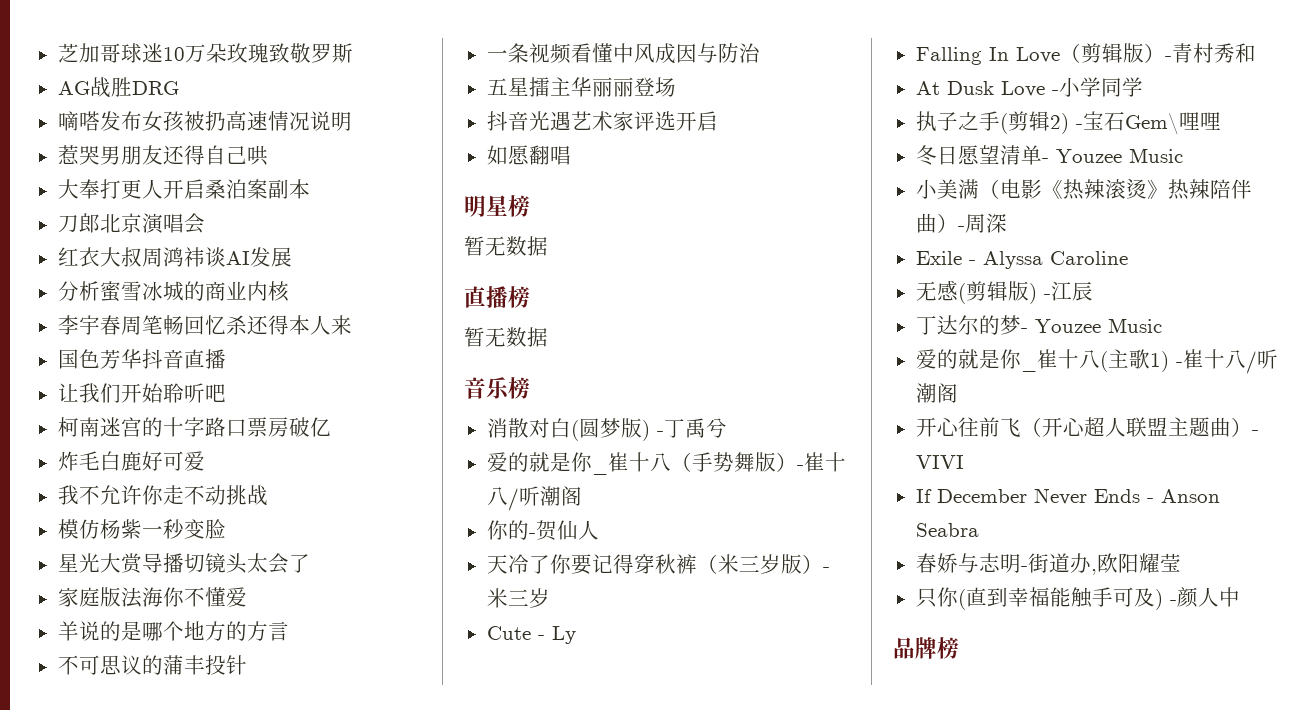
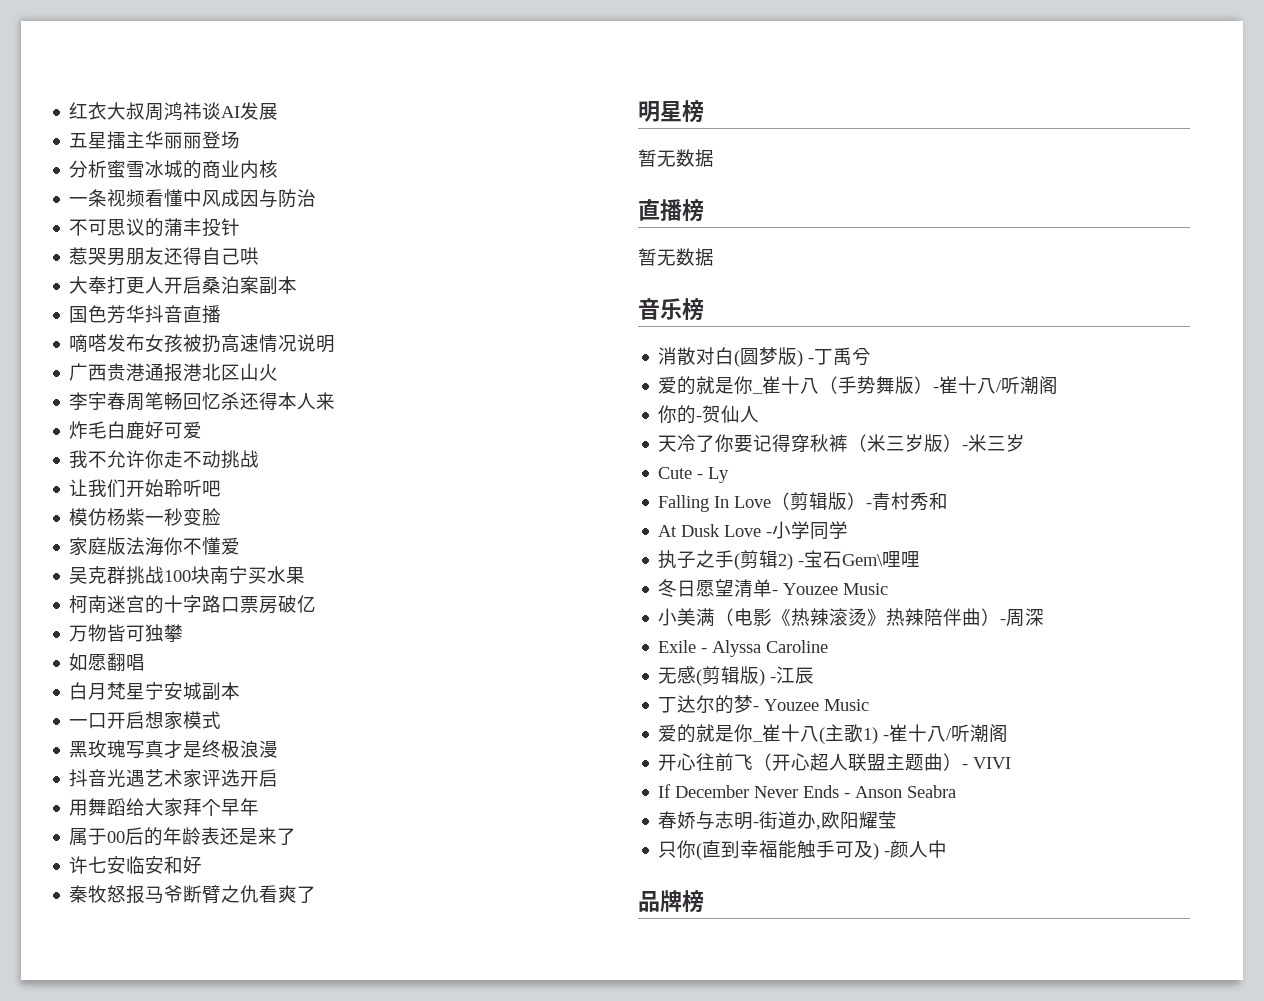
- 芝加哥球迷10万朵玫瑰致敬罗斯
- AG战胜DRG
- 嘀嗒发布女孩被扔高速情况说明
+ 红衣大叔周鸿祎谈AI发展
+ 五星擂主华丽丽登场
+ 分析蜜雪冰城的商业内核
+ 一条视频看懂中风成因与防治
+ 不可思议的蒲丰投针
- 刀郎北京演唱会
- 红衣大叔周鸿祎谈AI发展
- 分析蜜雪冰城的商业内核
+ 国色芳华抖音直播
+ 嘀嗒发布女孩被扔高速情况说明
+ 广西贵港通报港北区山火
- 国色芳华抖音直播
- 让我们开始聆听吧
- 柯南迷宫的十字路口票房破亿
+ 让我们开始聆听吧
- 星光大赏导播切镜头太会了
- 羊说的是哪个地方的方言
- 不可思议的蒲丰投针
- 一条视频看懂中风成因与防治
- 五星擂主华丽丽登场
+ 吴克群挑战100块南宁买水果
+ 柯南迷宫的十字路口票房破亿
+ 万物皆可独攀
+ 如愿翻唱
+ 白月梵星宁安城副本
+ 一口开启想家模式
+ 黑玫瑰写真才是终极浪漫
- 如愿翻唱
+ 用舞蹈给大家拜个早年
+ 属于00后的年龄表还是来了
+ 许七安临安和好
+ 秦牧怒报马爷断臂之仇看爽了

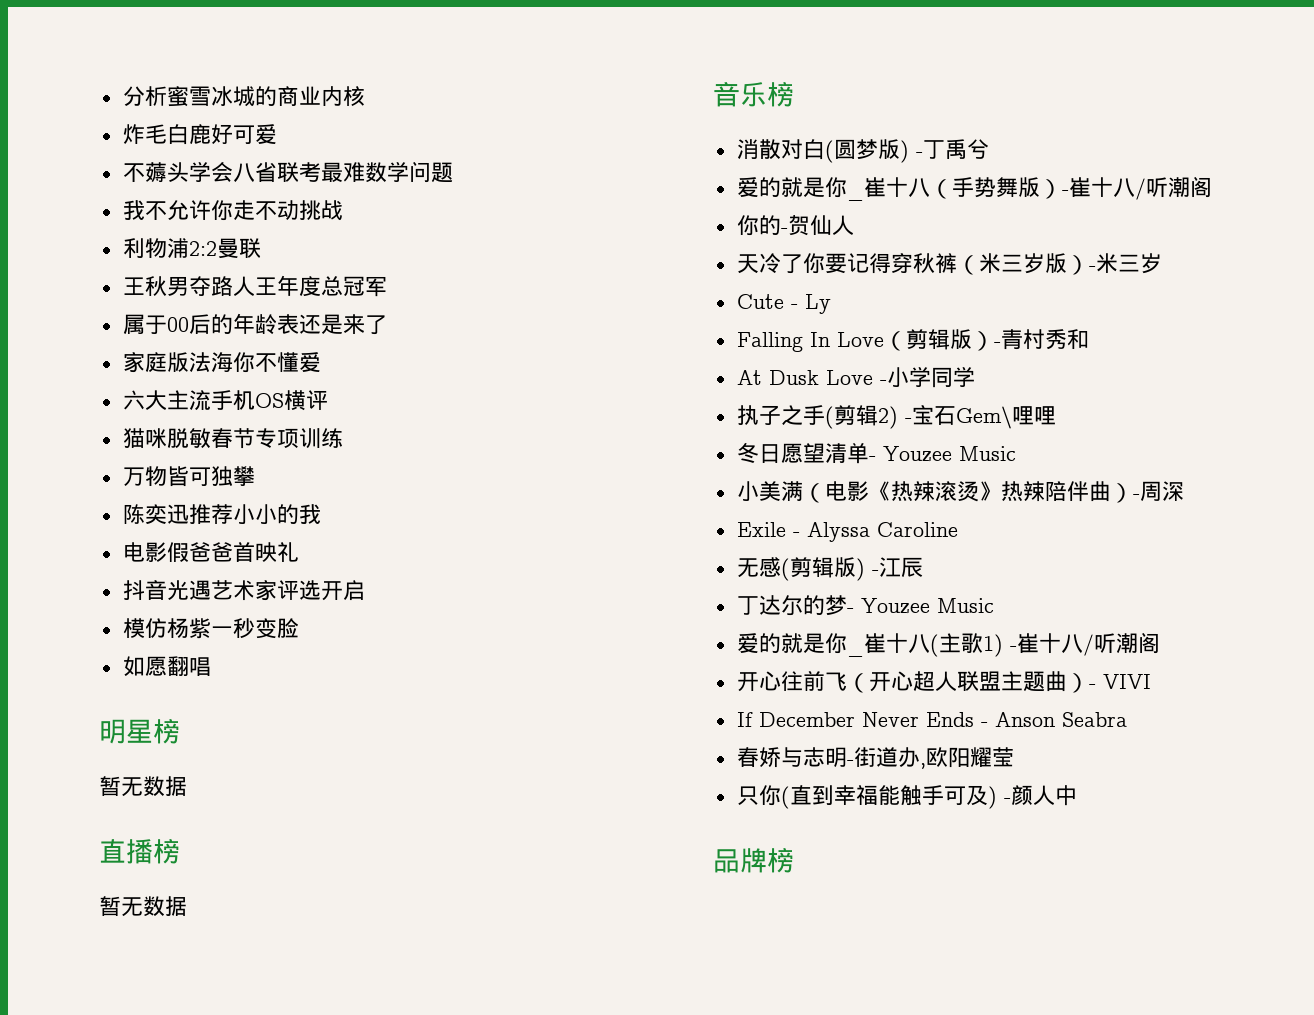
- 红衣大叔周鸿祎谈AI发展
- 五星擂主华丽丽登场
- 一条视频看懂中风成因与防治
- 不可思议的蒲丰投针
- 惹哭男朋友还得自己哄
- 大奉打更人开启桑泊案副本
- 国色芳华抖音直播
- 嘀嗒发布女孩被扔高速情况说明
- 广西贵港通报港北区山火
- 李宇春周笔畅回忆杀还得本人来
  炸毛白鹿好可爱
+ 不薅头学会八省联考最难数学问题
- 让我们开始聆听吧
- 模仿杨紫一秒变脸
- 家庭版法海你不懂爱
- 吴克群挑战100块南宁买水果
- 柯南迷宫的十字路口票房破亿
- 万物皆可独攀
- 如愿翻唱
- 白月梵星宁安城副本
- 一口开启想家模式
- 黑玫瑰写真才是终极浪漫
- 抖音光遇艺术家评选开启
- 用舞蹈给大家拜个早年
+ 利物浦2:2曼联
+ 王秋男夺路人王年度总冠军
- 许七安临安和好
- 秦牧怒报马爷断臂之仇看爽了
+ 家庭版法海你不懂爱
+ 六大主流手机OS横评
+ 猫咪脱敏春节专项训练
+ 万物皆可独攀
+ 陈奕迅推荐小小的我
+ 电影假爸爸首映礼
+ 抖音光遇艺术家评选开启
+ 模仿杨紫一秒变脸
+ 如愿翻唱

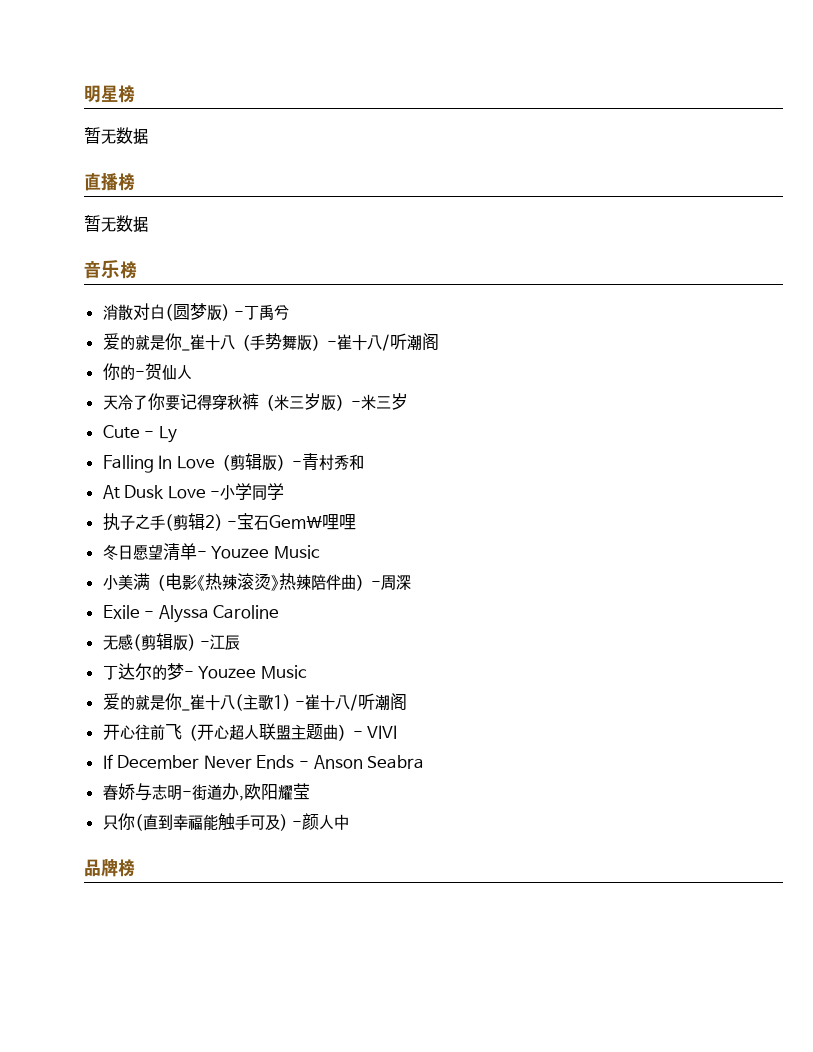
- 分析蜜雪冰城的商业内核
- 炸毛白鹿好可爱
- 不薅头学会八省联考最难数学问题
- 我不允许你走不动挑战
- 利物浦2:2曼联
- 王秋男夺路人王年度总冠军
- 属于00后的年龄表还是来了
- 家庭版法海你不懂爱
- 六大主流手机OS横评
- 猫咪脱敏春节专项训练
- 万物皆可独攀
- 陈奕迅推荐小小的我
- 电影假爸爸首映礼
- 抖音光遇艺术家评选开启
- 模仿杨紫一秒变脸
- 如愿翻唱

